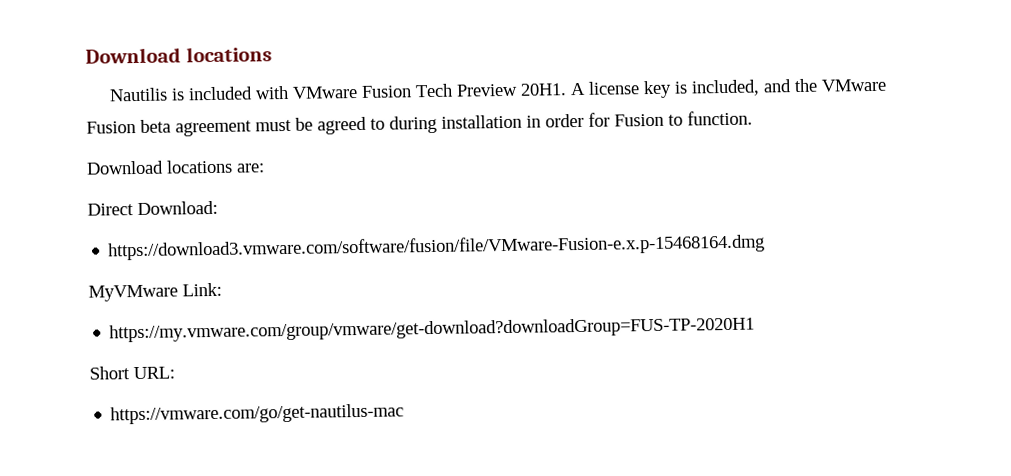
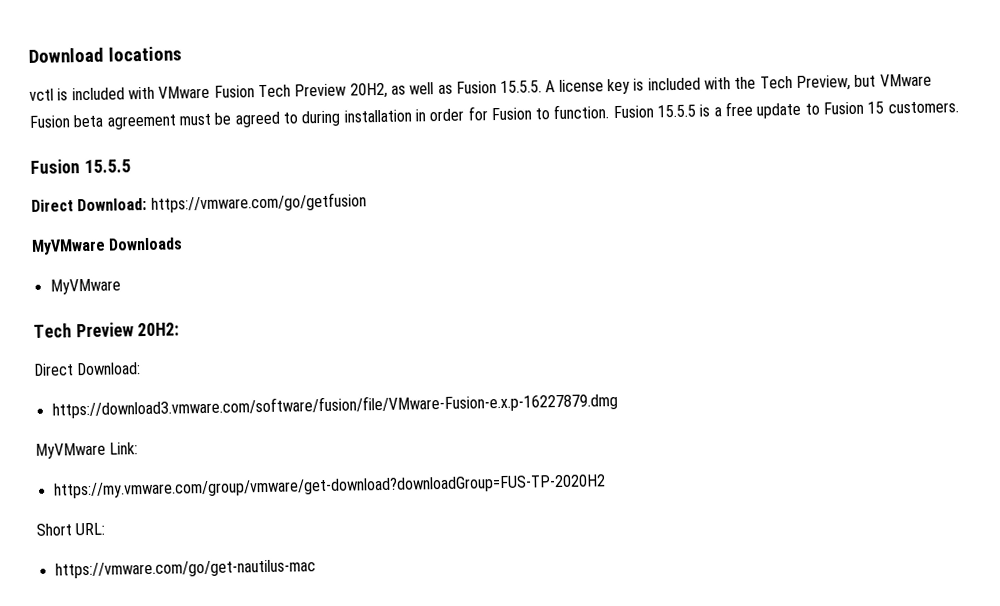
- Nautilis is included with VMware Fusion Tech Preview 20H1. A license key is included, and the VMware Fusion beta agreement must be agreed to during installation in order for Fusion to function.
- Download locations are:
+ vctl is included with VMware Fusion Tech Preview 20H2, as well as Fusion 15.5.5. A license key is included with the Tech Preview, but VMware Fusion beta agreement must be agreed to during installation in order for Fusion to function. Fusion 15.5.5 is a free update to Fusion 15 customers.
+ Fusion 15.5.5
+ Direct Download: https://vmware.com/go/getfusion
+ MyVMware Downloads
+ MyVMware
+ Tech Preview 20H2:
- https://download3.vmware.com/software/fusion/file/VMware-Fusion-e.x.p-15468164.dmg
+ https://download3.vmware.com/software/fusion/file/VMware-Fusion-e.x.p-16227879.dmg
- https://my.vmware.com/group/vmware/get-download?downloadGroup=FUS-TP-2020H1
+ https://my.vmware.com/group/vmware/get-download?downloadGroup=FUS-TP-2020H2

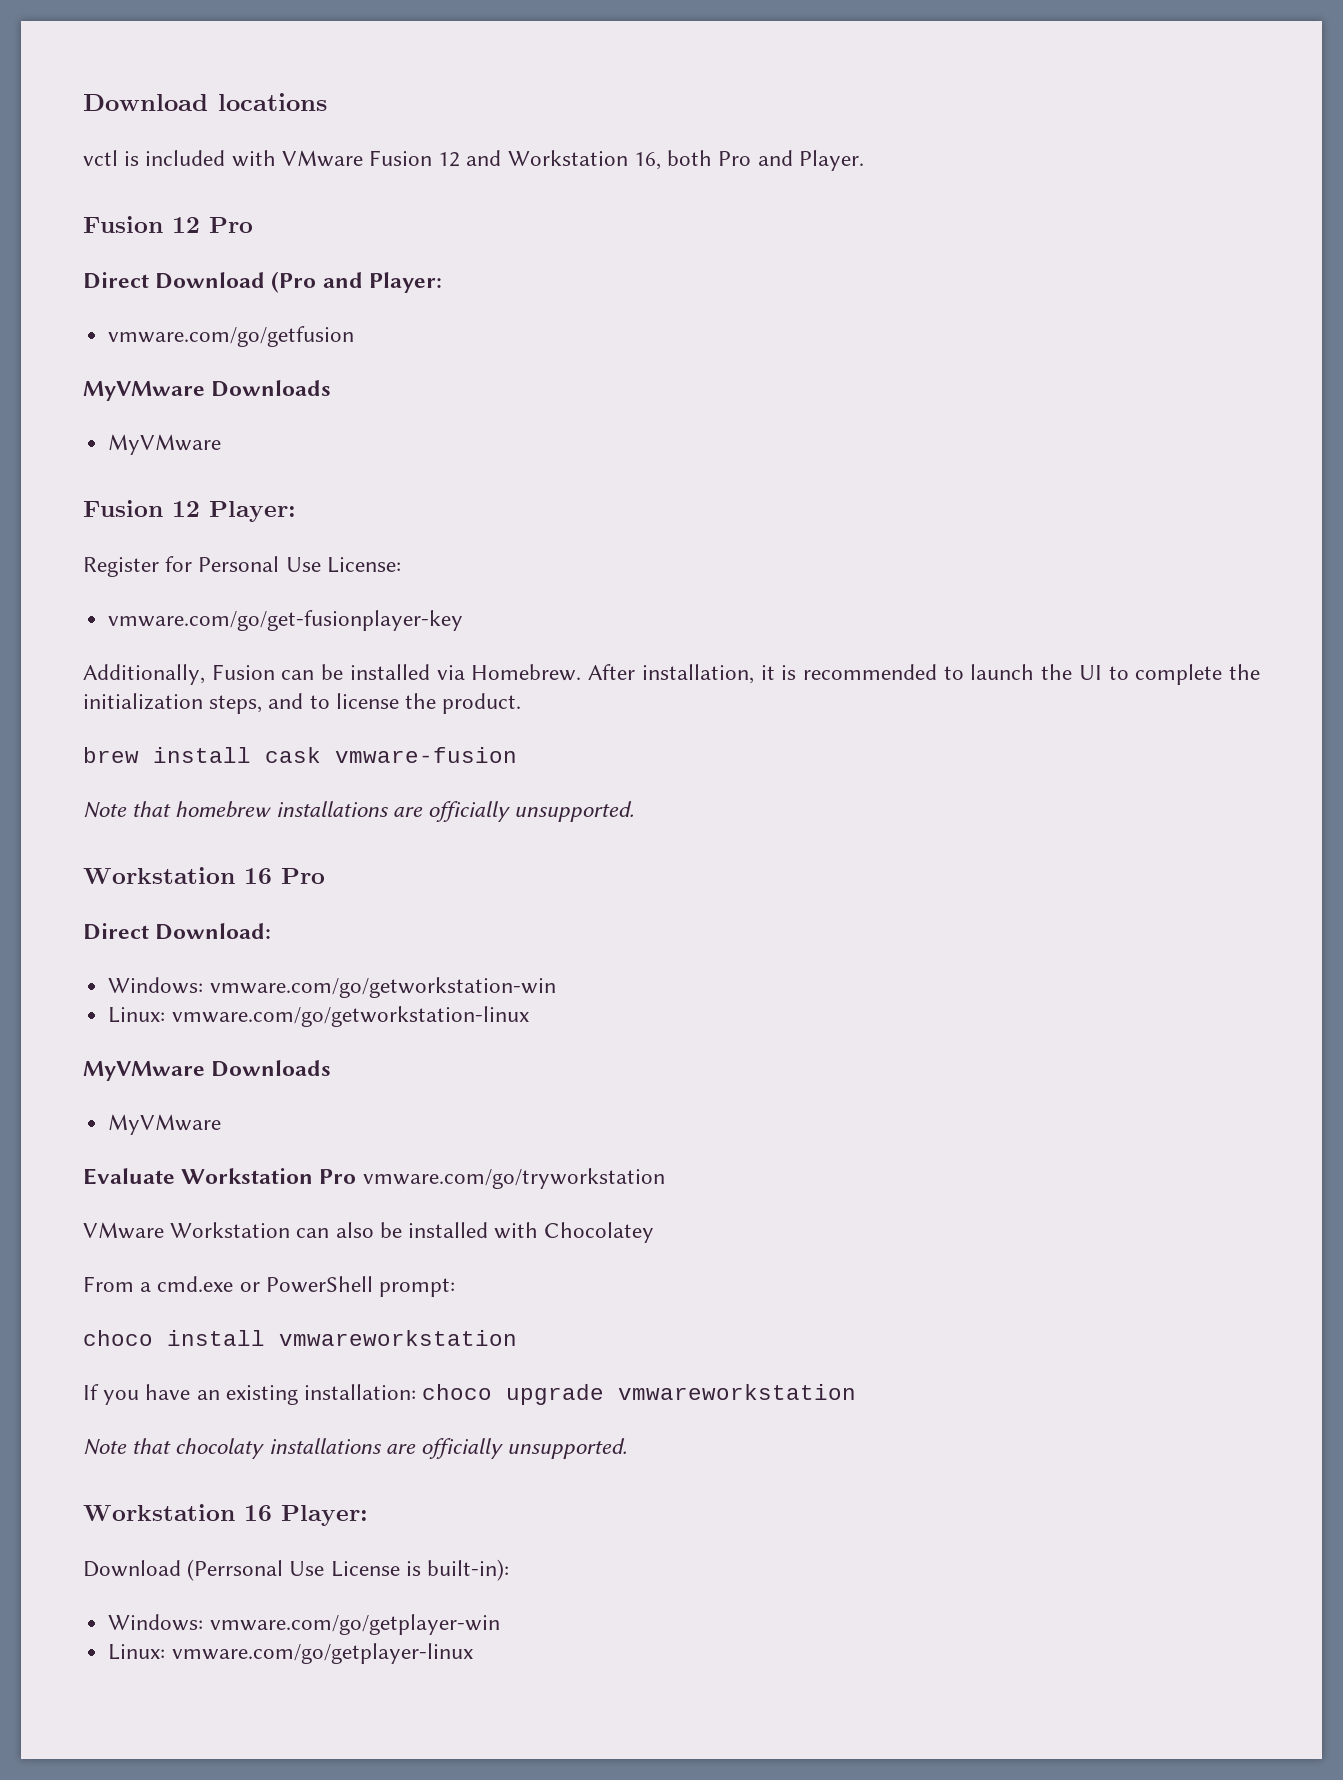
- vctl is included with VMware Fusion Tech Preview 20H2, as well as Fusion 15.5.5. A license key is included with the Tech Preview, but VMware Fusion beta agreement must be agreed to during installation in order for Fusion to function. Fusion 15.5.5 is a free update to Fusion 15 customers.
- Fusion 15.5.5
- Direct Download: https://vmware.com/go/getfusion
+ vctl is included with VMware Fusion 12 and Workstation 16, both Pro and Player.
+ Fusion 12 Pro
+ Direct Download (Pro and Player:
+ vmware.com/go/getfusion
  MyVMware Downloads
  MyVMware
- Tech Preview 20H2:
+ Fusion 12 Player:
+ Register for Personal Use License:
+ vmware.com/go/get-fusionplayer-key
+ Additionally, Fusion can be installed via Homebrew. After installation, it is recommended to launch the UI to complete the initialization steps, and to license the product.
+ brew install cask vmware-fusion
+ Note that homebrew installations are officially unsupported.
+ Workstation 16 Pro
  Direct Download:
- https://download3.vmware.com/software/fusion/file/VMware-Fusion-e.x.p-16227879.dmg
- MyVMware Link:
- https://my.vmware.com/group/vmware/get-download?downloadGroup=FUS-TP-2020H2
- Short URL:
- https://vmware.com/go/get-nautilus-mac
+ Windows: vmware.com/go/getworkstation-win
+ Linux: vmware.com/go/getworkstation-linux
+ MyVMware Downloads
+ MyVMware
+ Evaluate Workstation Pro vmware.com/go/tryworkstation
+ VMware Workstation can also be installed with Chocolatey
+ From a cmd.exe or PowerShell prompt:
+ choco install vmwareworkstation
+ If you have an existing installation: choco upgrade vmwareworkstation
+ Note that chocolaty installations are officially unsupported.
+ Workstation 16 Player:
+ Download (Perrsonal Use License is built-in):
+ Windows: vmware.com/go/getplayer-win
+ Linux: vmware.com/go/getplayer-linux

